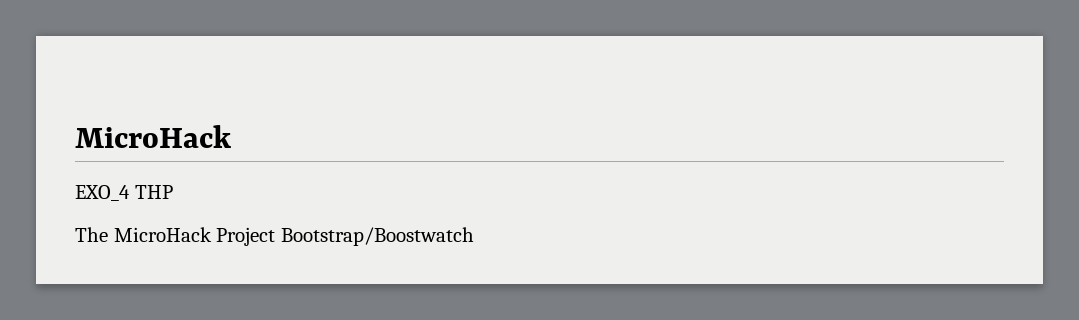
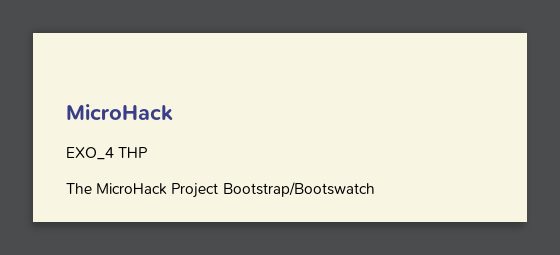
- The MicroHack Project Bootstrap/Boostwatch
+ The MicroHack Project Bootstrap/Bootswatch

